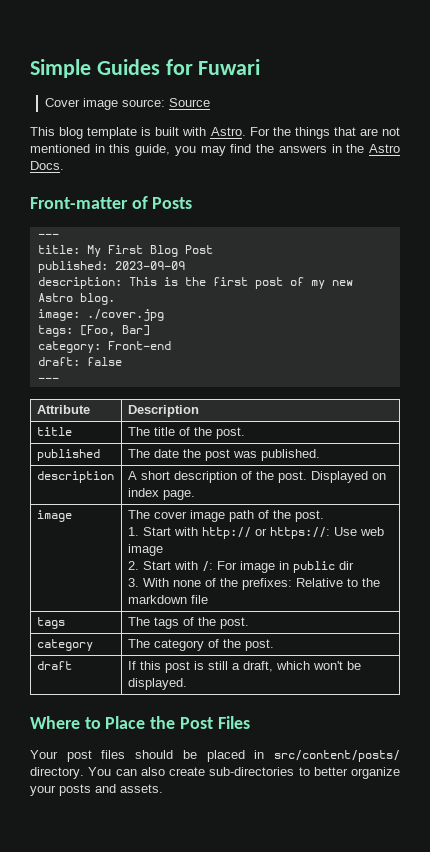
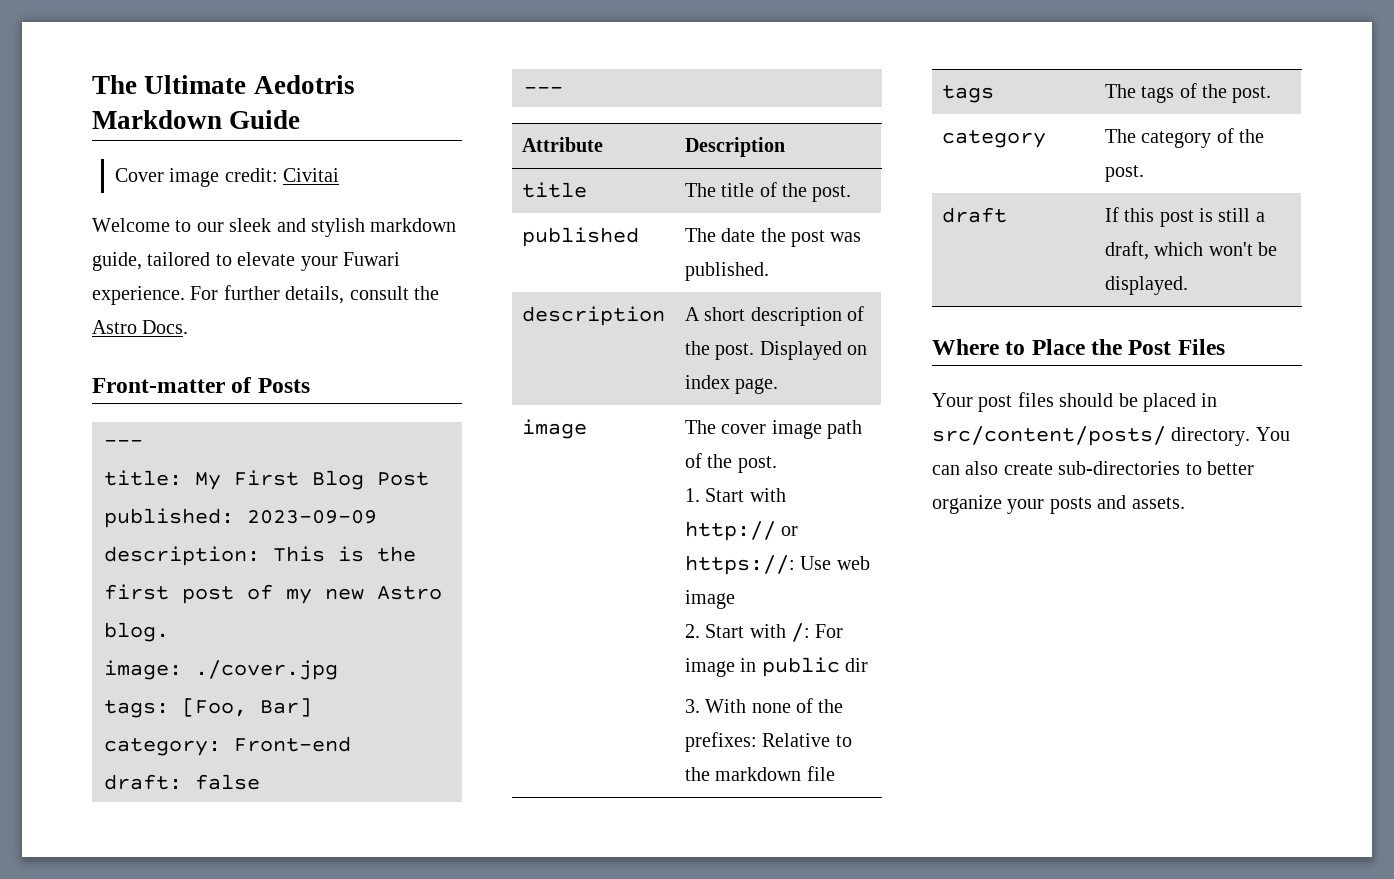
- Simple Guides for Fuwari
- Cover image source: Source
- This blog template is built with Astro. For the things that are not mentioned in this guide, you may find the answers in the Astro Docs.
+ The Ultimate Aedotris Markdown Guide
+ Cover image credit: Civitai
+ Welcome to our sleek and stylish markdown guide, tailored to elevate your Fuwari experience. For further details, consult the Astro Docs.

